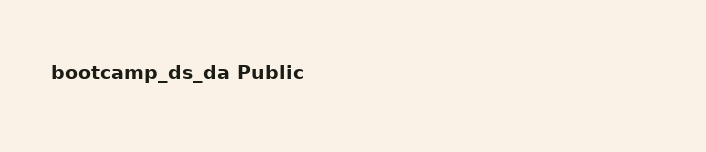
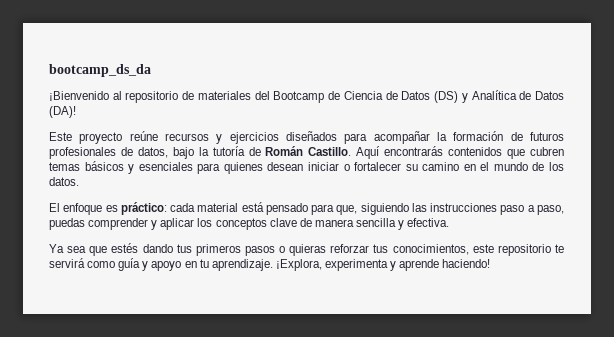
- bootcamp_ds_da Public
+ bootcamp_ds_da
+ ¡Bienvenido al repositorio de materiales del Bootcamp de Ciencia de Datos (DS) y Analítica de Datos (DA)!
+ Este proyecto reúne recursos y ejercicios diseñados para acompañar la formación de futuros profesionales de datos, bajo la tutoría de Román Castillo. Aquí encontrarás contenidos que cubren temas básicos y esenciales para quienes desean iniciar o fortalecer su camino en el mundo de los datos.
+ El enfoque es práctico: cada material está pensado para que, siguiendo las instrucciones paso a paso, puedas comprender y aplicar los conceptos clave de manera sencilla y efectiva.
+ Ya sea que estés dando tus primeros pasos o quieras reforzar tus conocimientos, este repositorio te servirá como guía y apoyo en tu aprendizaje. ¡Explora, experimenta y aprende haciendo!

